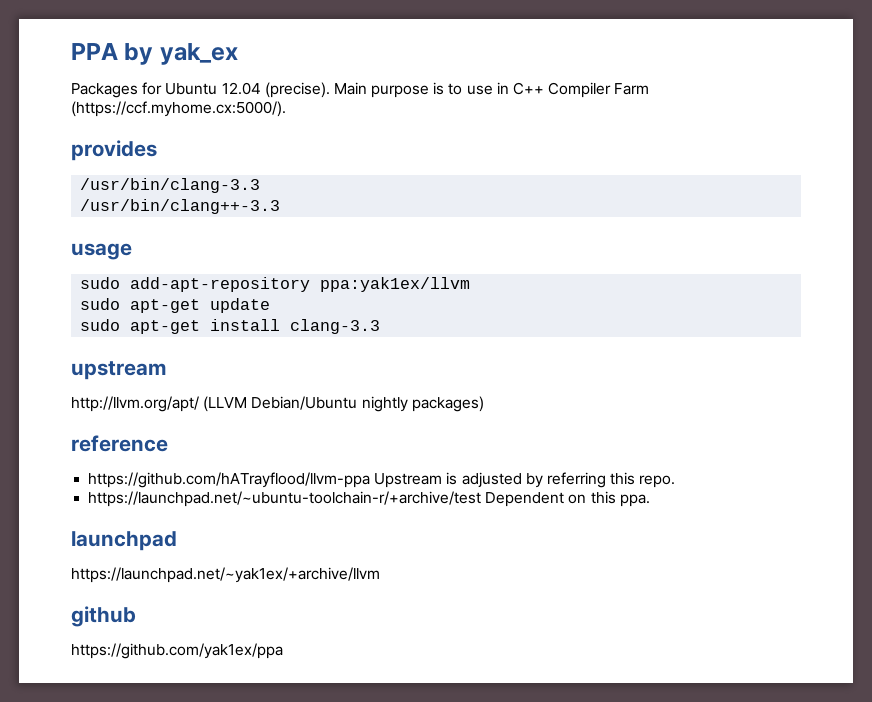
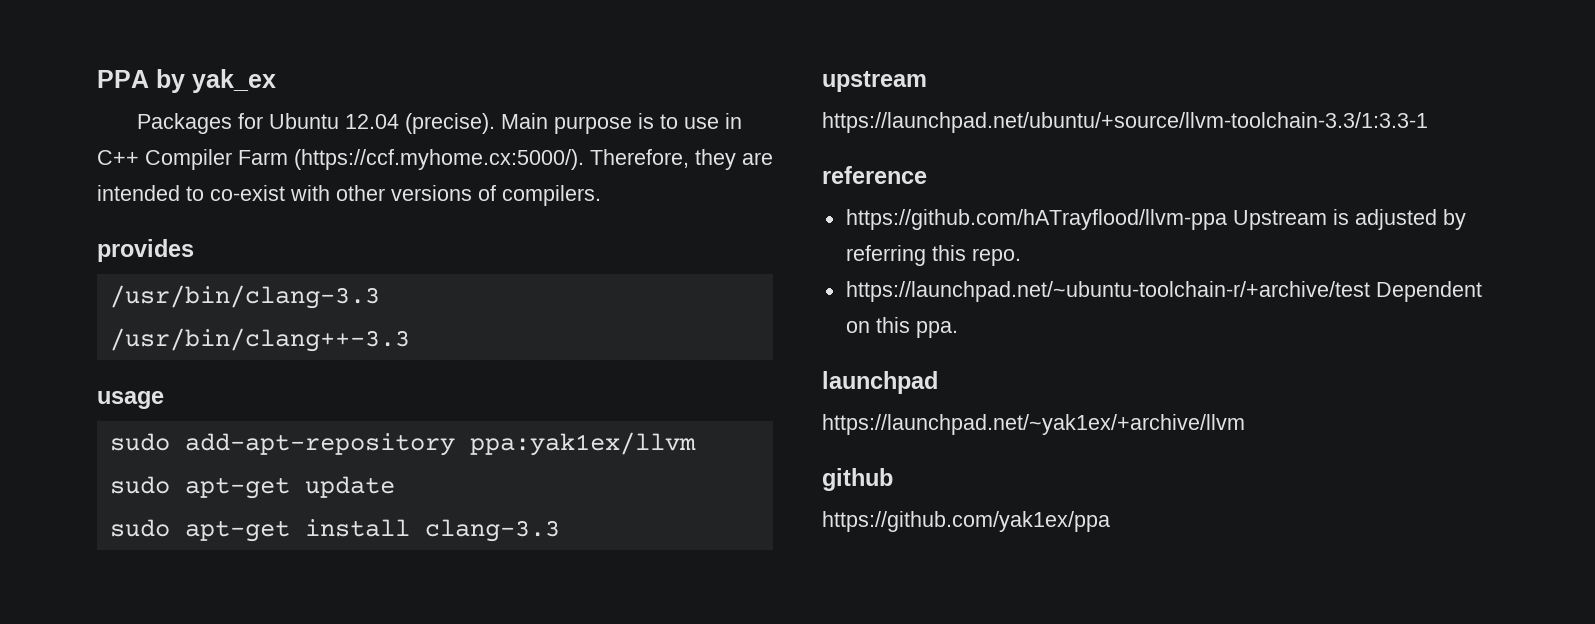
- Main purpose is to use in C++ Compiler Farm (https://ccf.myhome.cx:5000/).
+ Main purpose is to use in C++ Compiler Farm (https://ccf.myhome.cx:5000/). Therefore, they are intended to co-exist with other versions of compilers.
- http://llvm.org/apt/ (LLVM Debian/Ubuntu nightly packages)
+ https://launchpad.net/ubuntu/+source/llvm-toolchain-3.3/1:3.3-1

